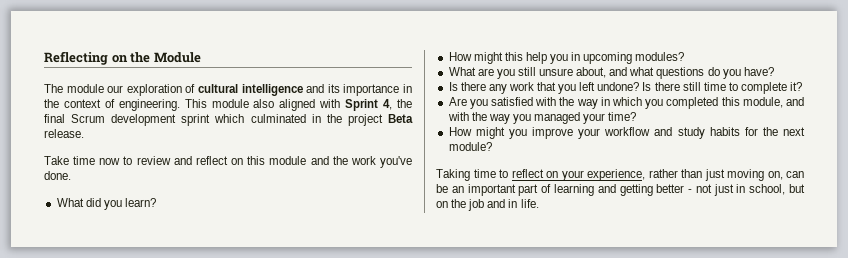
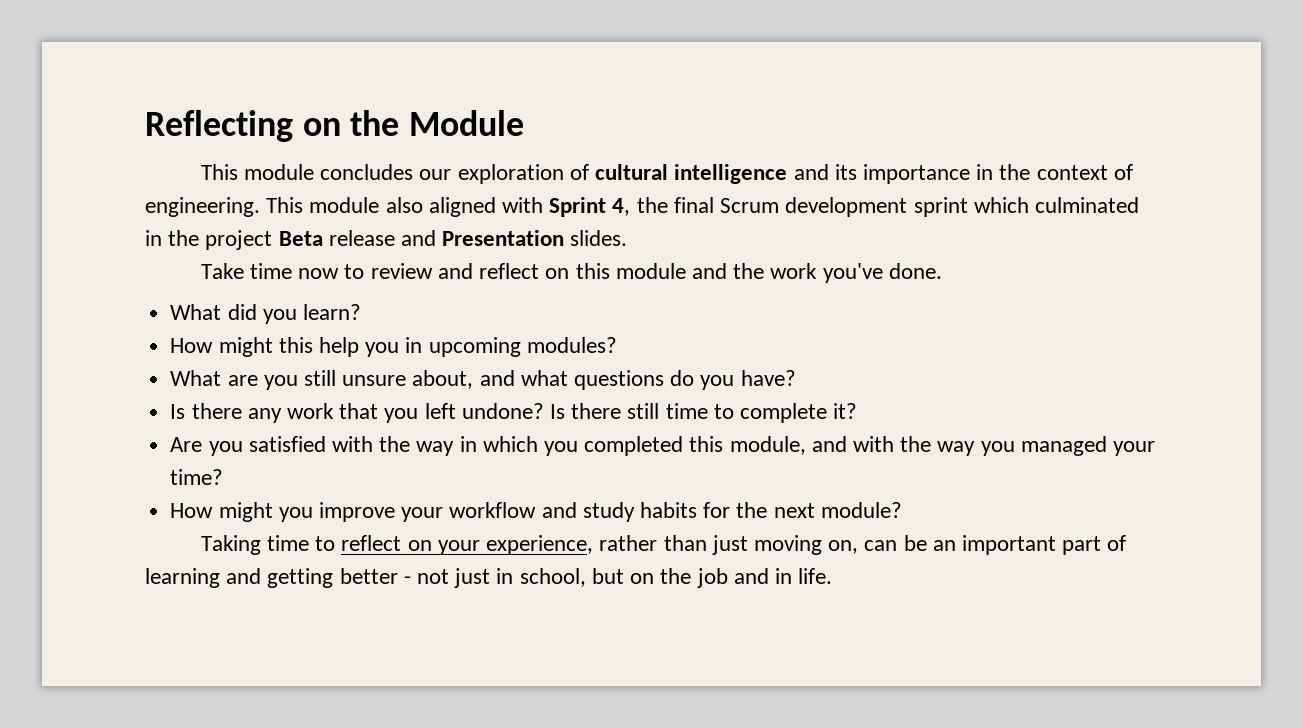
- The module our exploration of cultural intelligence and its importance in the context of engineering.
+ This module concludes our exploration of cultural intelligence and its importance in the context of engineering.
- This module also aligned with Sprint 4, the final Scrum development sprint which culminated in the project Beta release.
+ This module also aligned with Sprint 4, the final Scrum development sprint which culminated in the project Beta release and Presentation slides.

